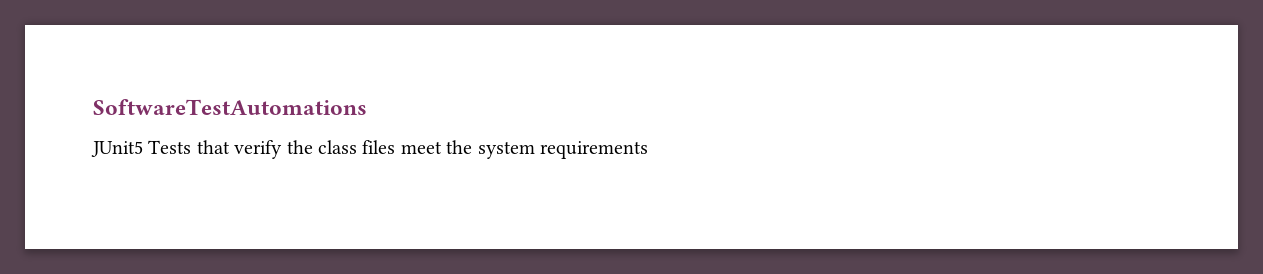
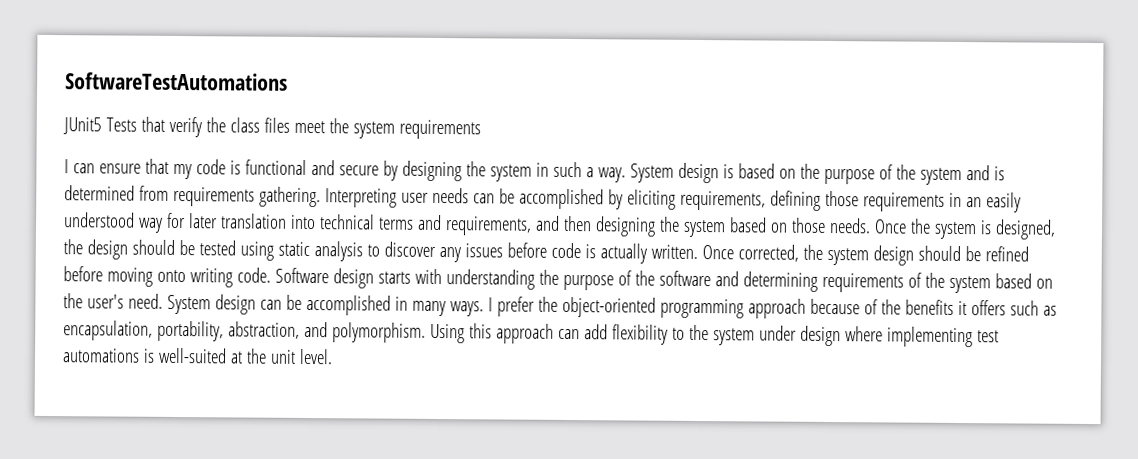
+ I can ensure that my code is functional and secure by designing the system in such a way. System design is based on the purpose of the system and is determined from requirements gathering. Interpreting user needs can be accomplished by eliciting requirements, defining those requirements in an easily understood way for later translation into technical terms and requirements, and then designing the system based on those needs. Once the system is designed, the design should be tested using static analysis to discover any issues before code is actually written. Once corrected, the system design should be refined before moving onto writing code. Software design starts with understanding the purpose of the software and determining requirements of the system based on the user's need. System design can be accomplished in many ways. I prefer the object-oriented programming approach because of the benefits it offers such as encapsulation, portability, abstraction, and polymorphism. Using this approach can add flexibility to the system under design where implementing test automations is well-suited at the unit level.

